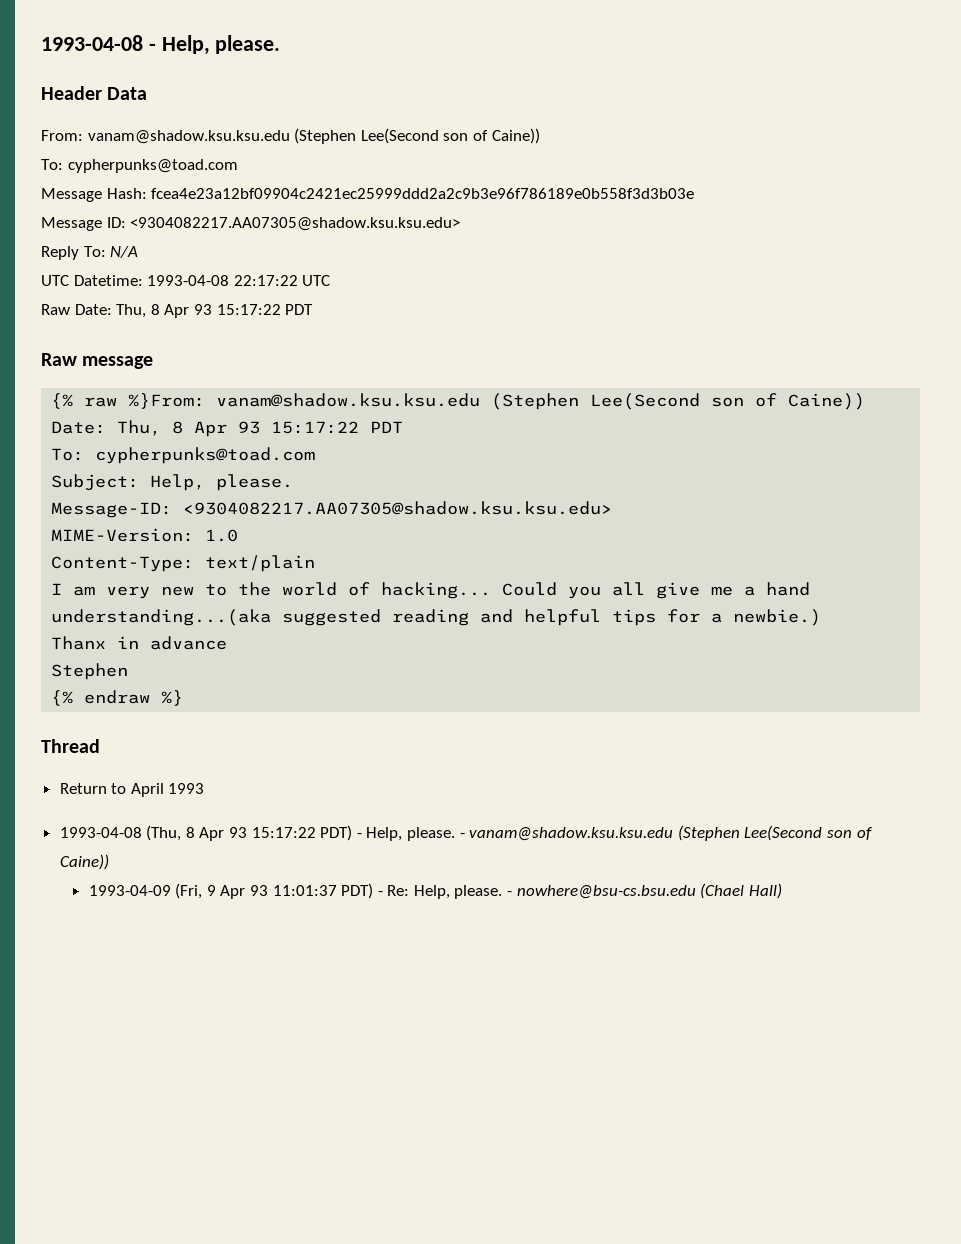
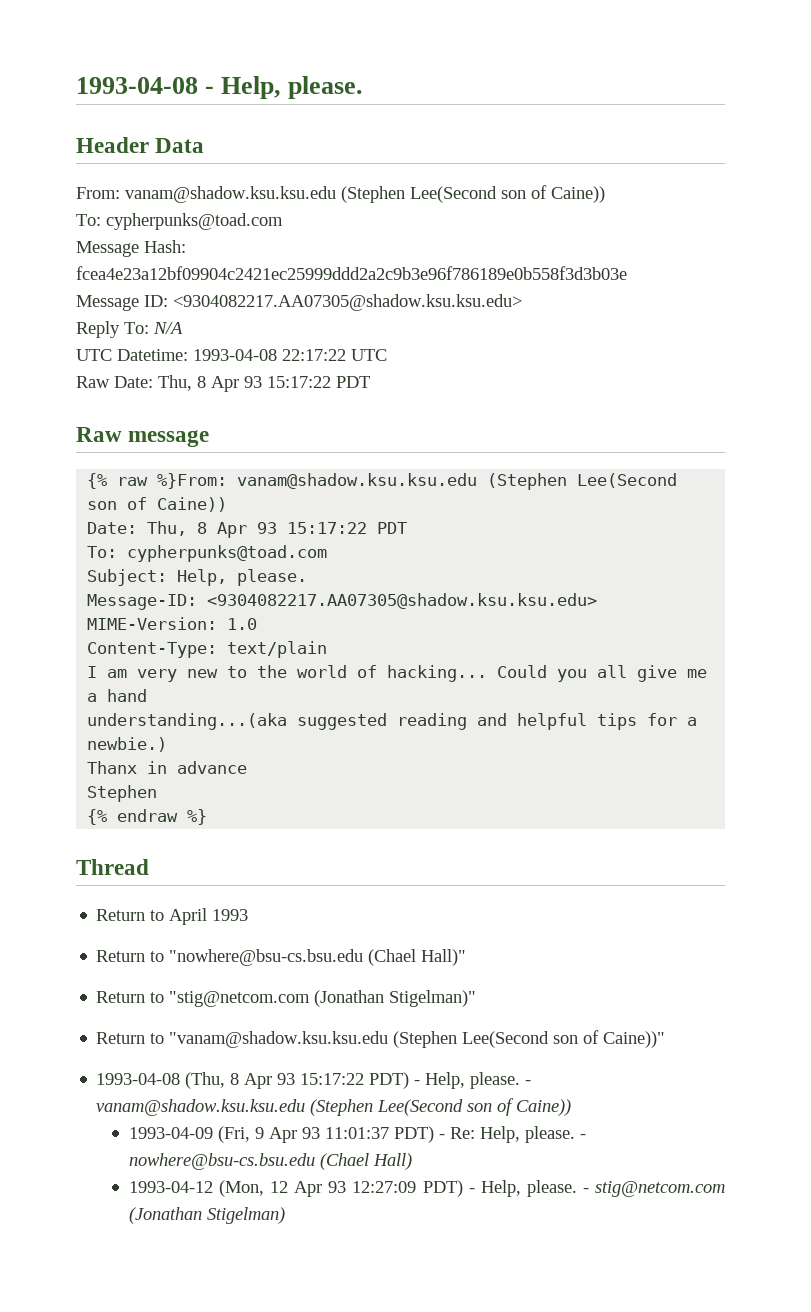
+ Return to "nowhere@bsu-cs.bsu.edu (Chael Hall)"
+ Return to "stig@netcom.com (Jonathan Stigelman)"
+ Return to "vanam@shadow.ksu.ksu.edu (Stephen Lee(Second son of Caine))"
+ 1993-04-12 (Mon, 12 Apr 93 12:27:09 PDT) - Help, please. - stig@netcom.com (Jonathan Stigelman)

